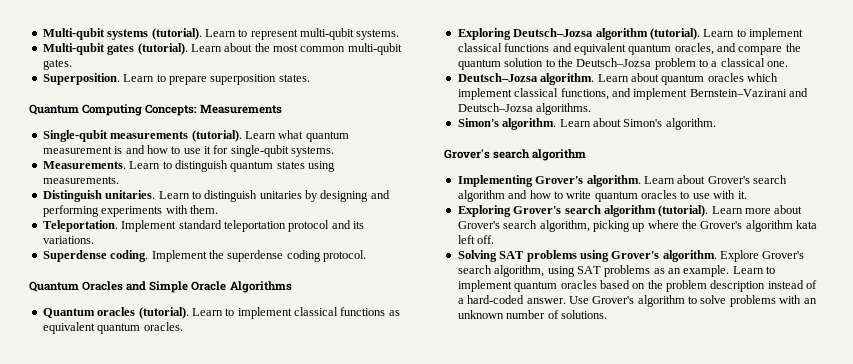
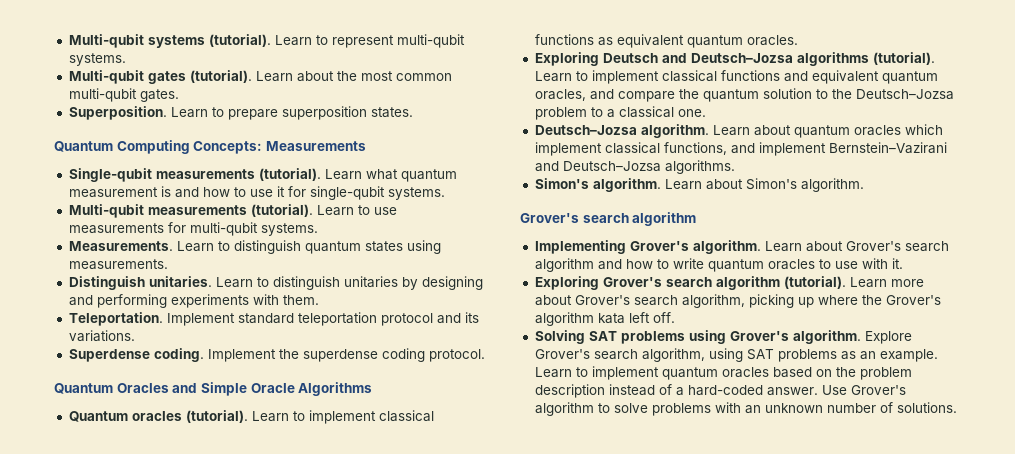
+ Multi-qubit measurements (tutorial). Learn to use measurements for multi-qubit systems.
- Exploring Deutsch–Jozsa algorithm (tutorial).
+ Exploring Deutsch and Deutsch–Jozsa algorithms (tutorial).

